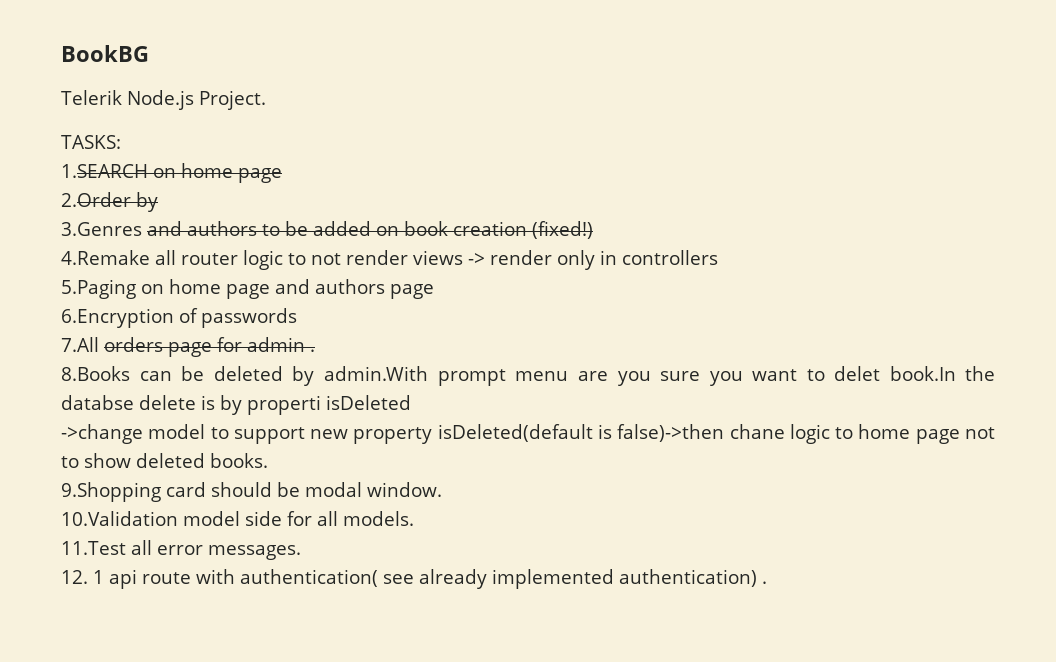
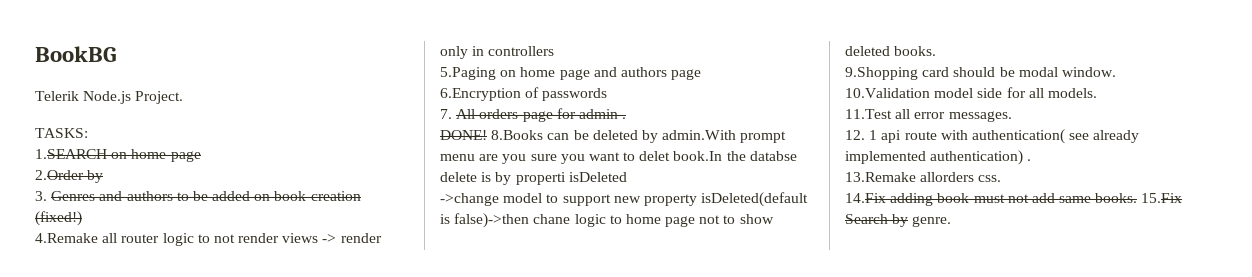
- 3.Genres and authors to be added on book creation (fixed!)
+ 3. Genres and authors to be added on book creation (fixed!)
- 7.All orders page for admin .
+ 7. All orders page for admin .
+ DONE!
+ 13.Remake allorders css.
+ 14.Fix adding book must not add same books. 15.Fix Search by genre.

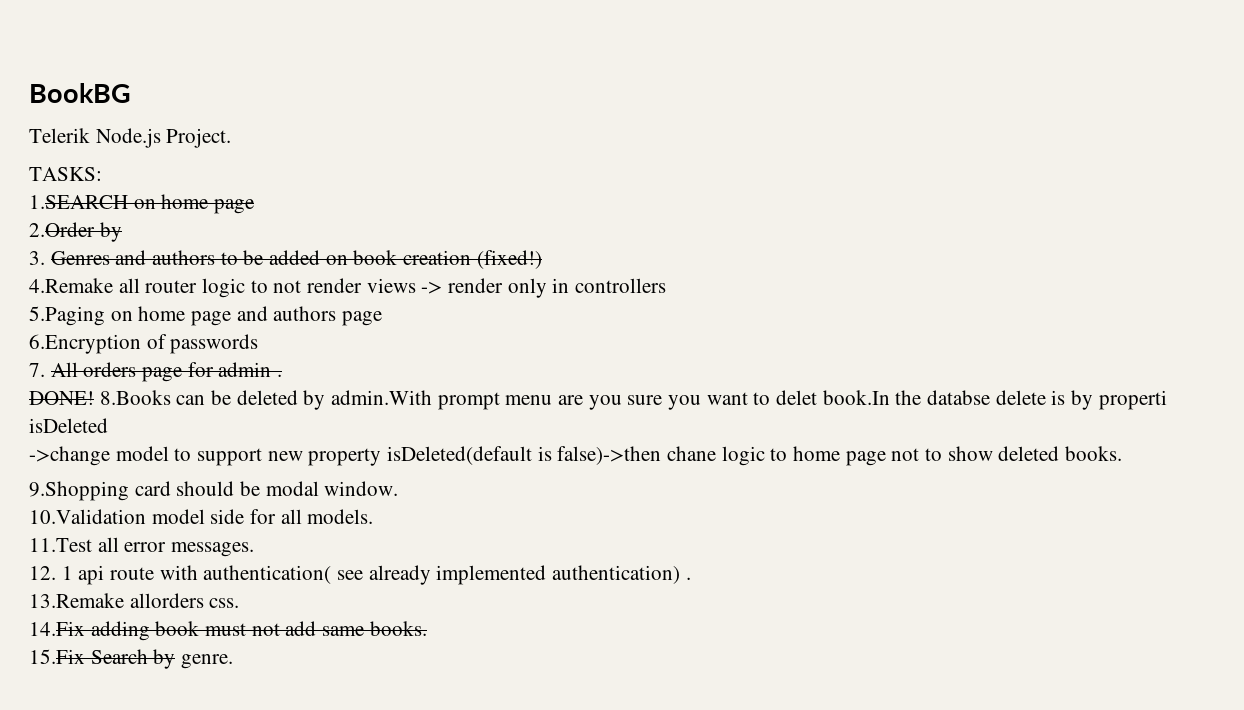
- 14.Fix adding book must not add same books. 15.Fix Search by genre.
+ 14.Fix adding book must not add same books.
+ 15.Fix Search by genre.

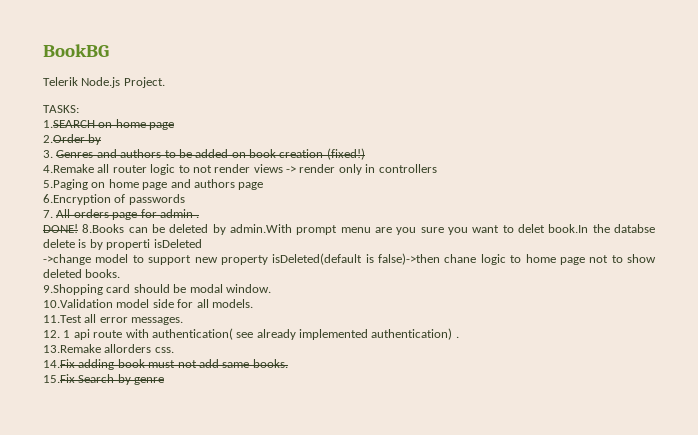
- 15.Fix Search by genre.
+ 15.Fix Search by genre

